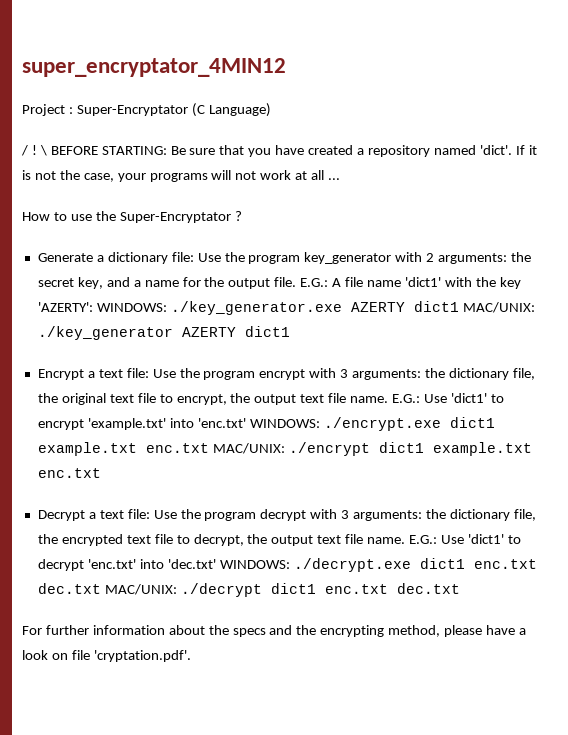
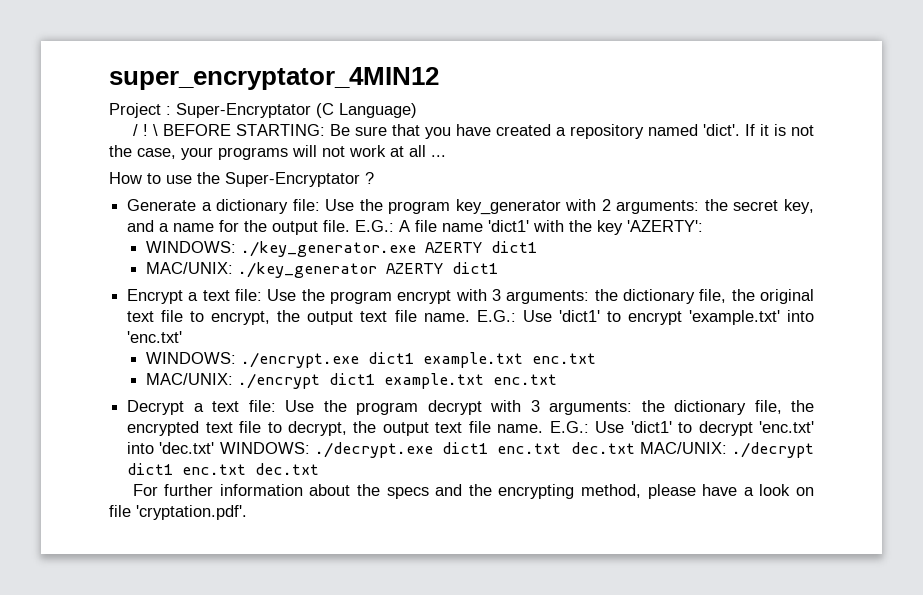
- E.G.: A file name 'dict1' with the key 'AZERTY': WINDOWS: ./key_generator.exe AZERTY dict1 MAC/UNIX: ./key_generator AZERTY dict1
+ E.G.: A file name 'dict1' with the key 'AZERTY':
+ WINDOWS: ./key_generator.exe AZERTY dict1
+ MAC/UNIX: ./key_generator AZERTY dict1
- E.G.: Use 'dict1' to encrypt 'example.txt' into 'enc.txt' WINDOWS: ./encrypt.exe dict1 example.txt enc.txt MAC/UNIX: ./encrypt dict1 example.txt enc.txt
+ E.G.: Use 'dict1' to encrypt 'example.txt' into 'enc.txt'
+ WINDOWS: ./encrypt.exe dict1 example.txt enc.txt
+ MAC/UNIX: ./encrypt dict1 example.txt enc.txt

